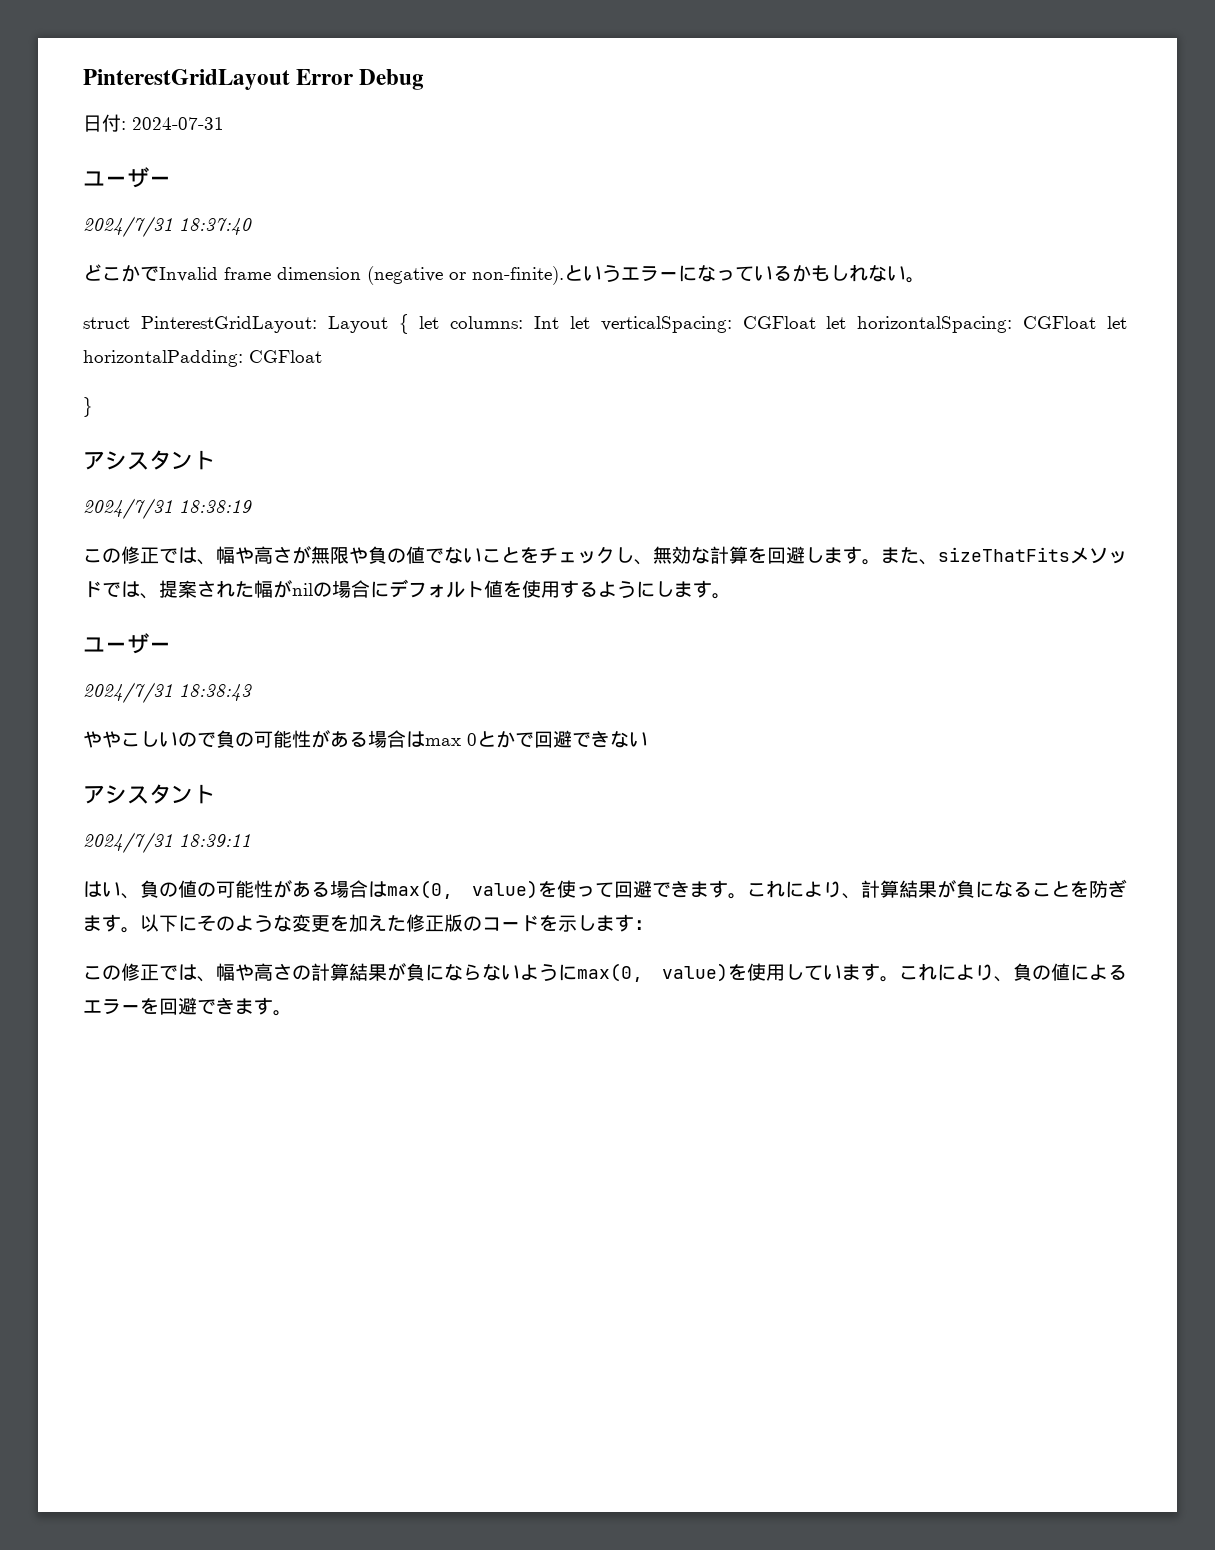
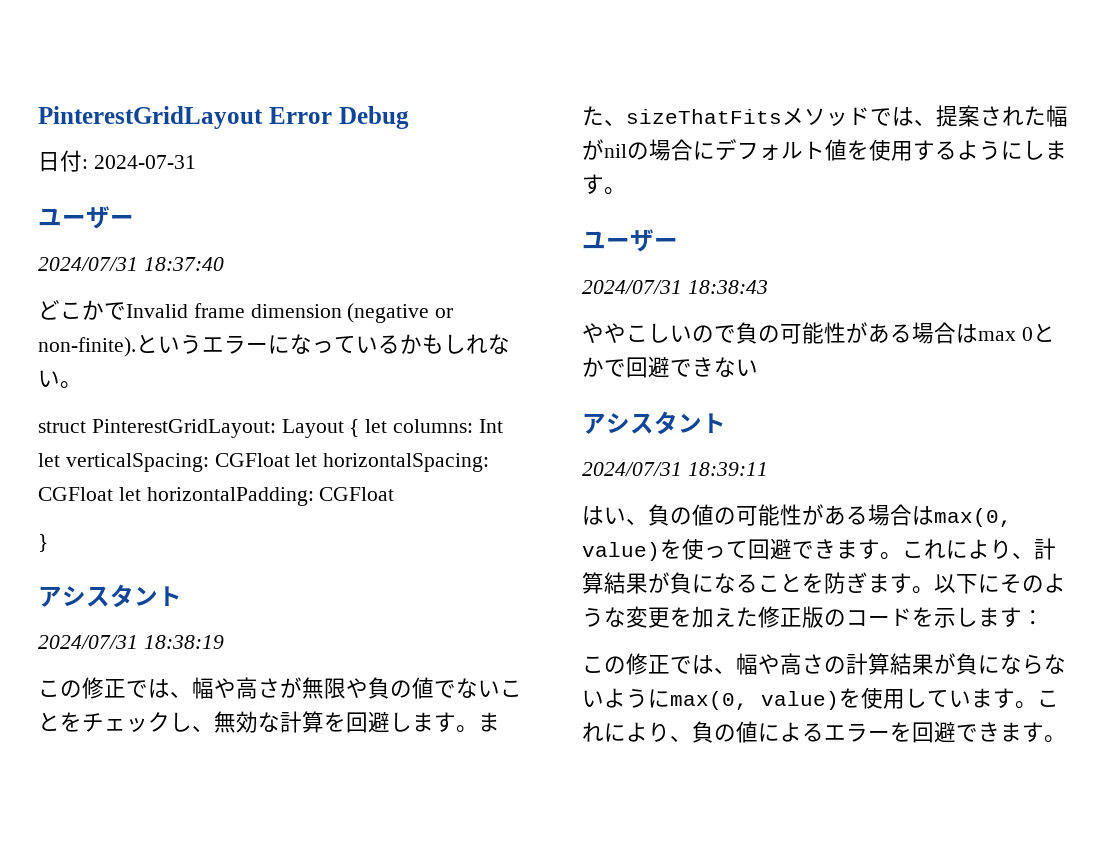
- 2024/7/31 18:37:40
+ 2024/07/31 18:37:40
- 2024/7/31 18:38:19
+ 2024/07/31 18:38:19
- 2024/7/31 18:38:43
+ 2024/07/31 18:38:43
- 2024/7/31 18:39:11
+ 2024/07/31 18:39:11

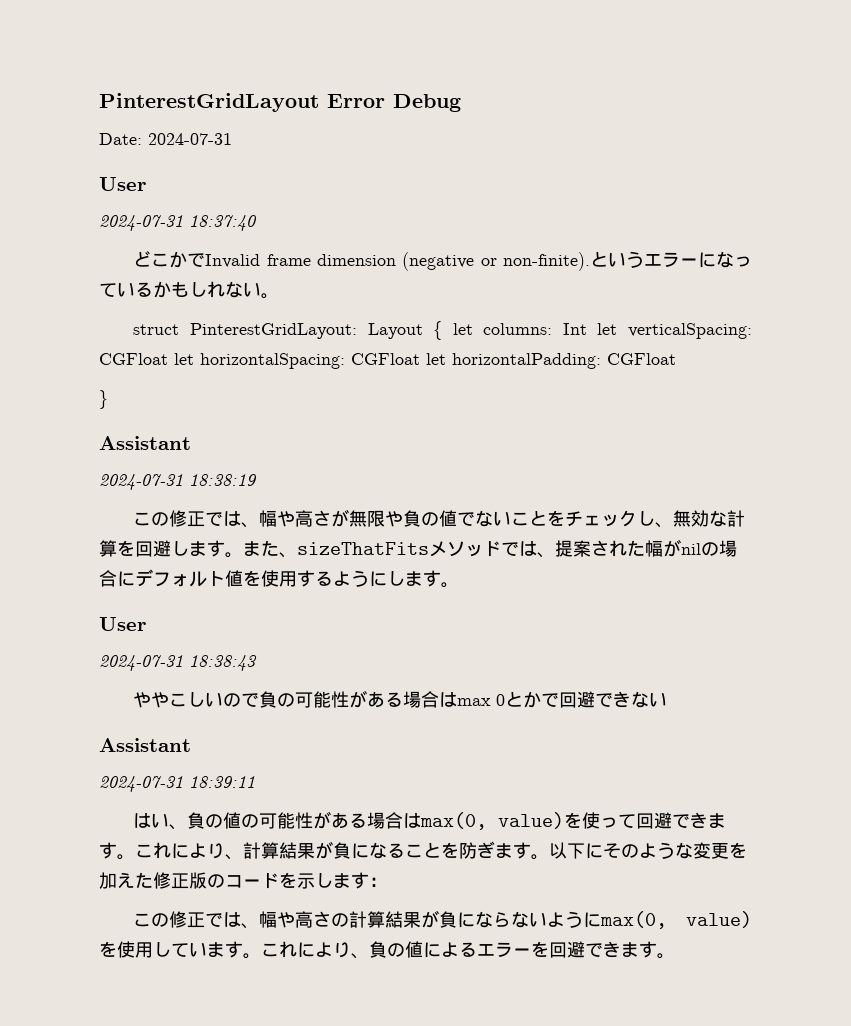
- 日付: 2024-07-31
- ユーザー
- 2024/07/31 18:37:40
+ Date: 2024-07-31
+ User
+ 2024-07-31 18:37:40
  }
- アシスタント
- 2024/07/31 18:38:19
+ Assistant
+ 2024-07-31 18:38:19
  また、sizeThatFitsメソッドでは、提案された幅がnilの場合にデフォルト値を使用するようにします。
- ユーザー
- 2024/07/31 18:38:43
+ User
+ 2024-07-31 18:38:43
  ややこしいので負の可能性がある場合はmax 0とかで回避できない
- アシスタント
- 2024/07/31 18:39:11
+ Assistant
+ 2024-07-31 18:39:11

